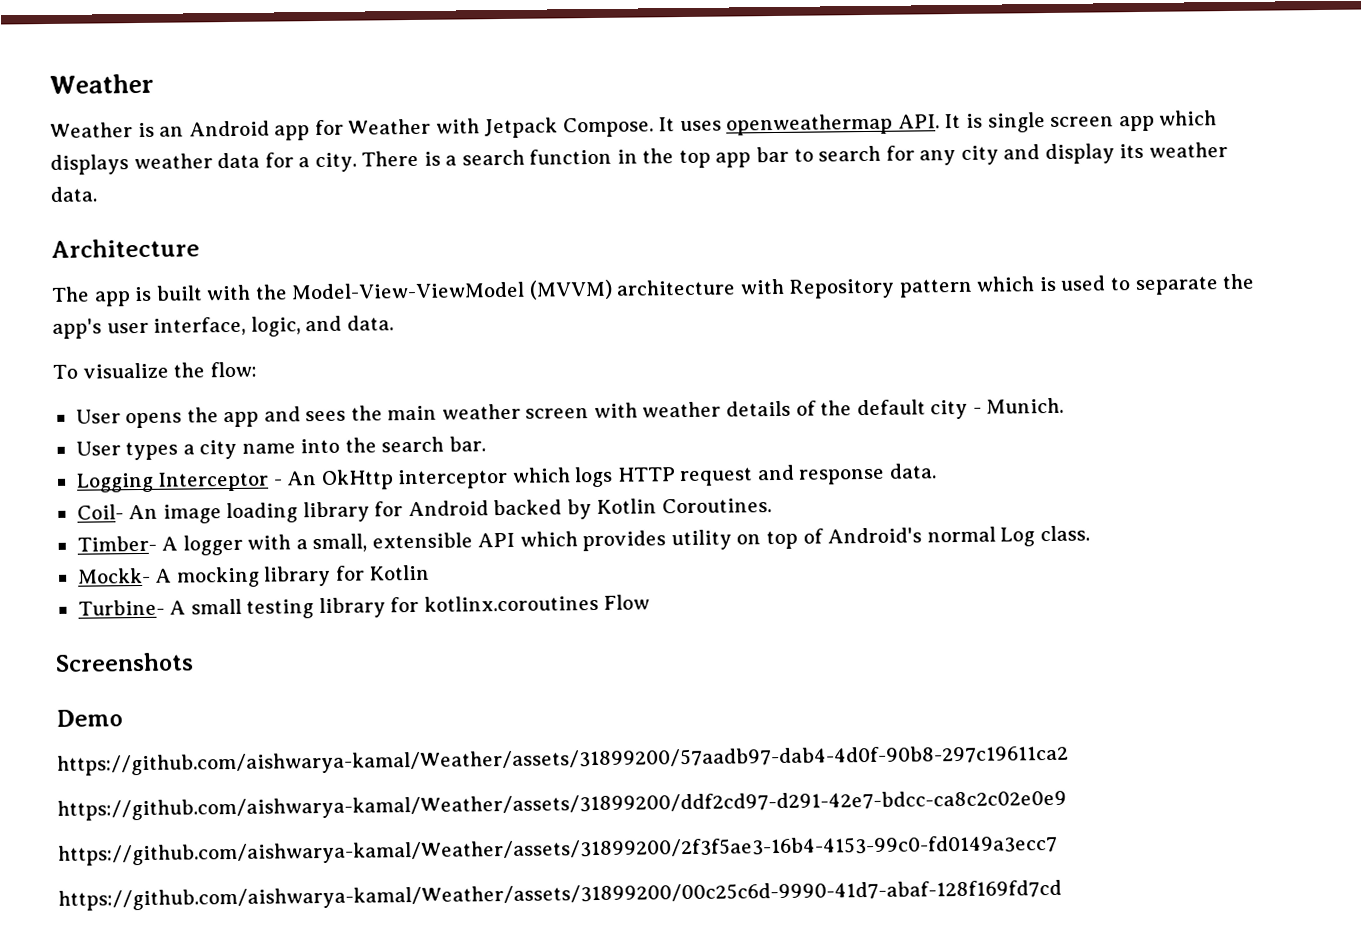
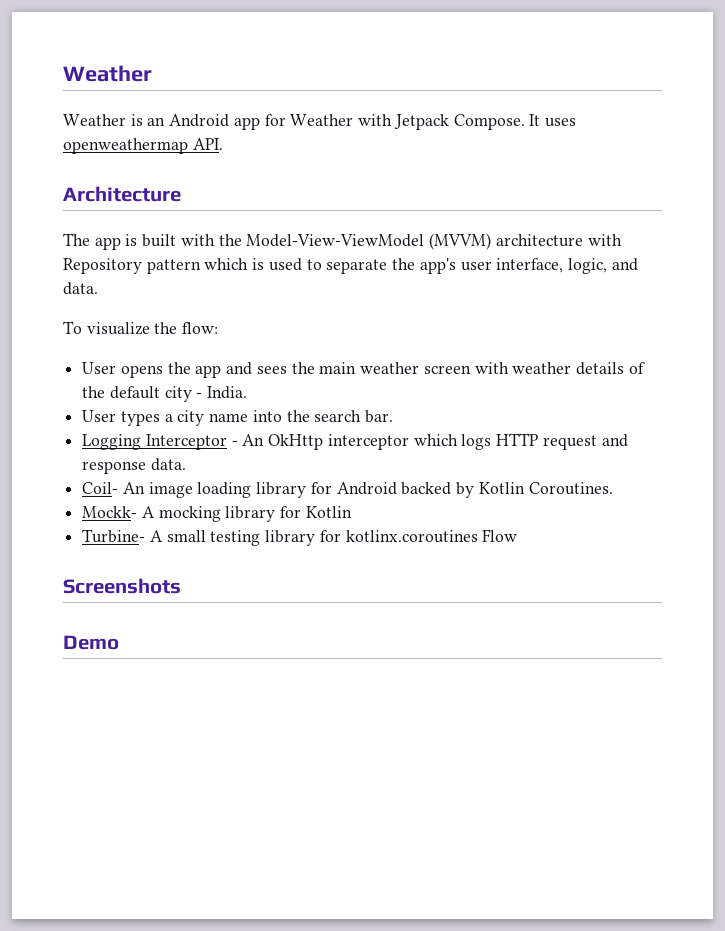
- It uses openweathermap API. It is single screen app which displays weather data for a city. There is a search function in the top app bar to search for any city and display its weather data.
+ It uses openweathermap API.
- User opens the app and sees the main weather screen with weather details of the default city - Munich.
+ User opens the app and sees the main weather screen with weather details of the default city - India.
- Timber- A logger with a small, extensible API which provides utility on top of Android's normal Log class.
- https://github.com/aishwarya-kamal/Weather/assets/31899200/57aadb97-dab4-4d0f-90b8-297c19611ca2
- https://github.com/aishwarya-kamal/Weather/assets/31899200/ddf2cd97-d291-42e7-bdcc-ca8c2c02e0e9
- https://github.com/aishwarya-kamal/Weather/assets/31899200/2f3f5ae3-16b4-4153-99c0-fd0149a3ecc7
- https://github.com/aishwarya-kamal/Weather/assets/31899200/00c25c6d-9990-41d7-abaf-128f169fd7cd

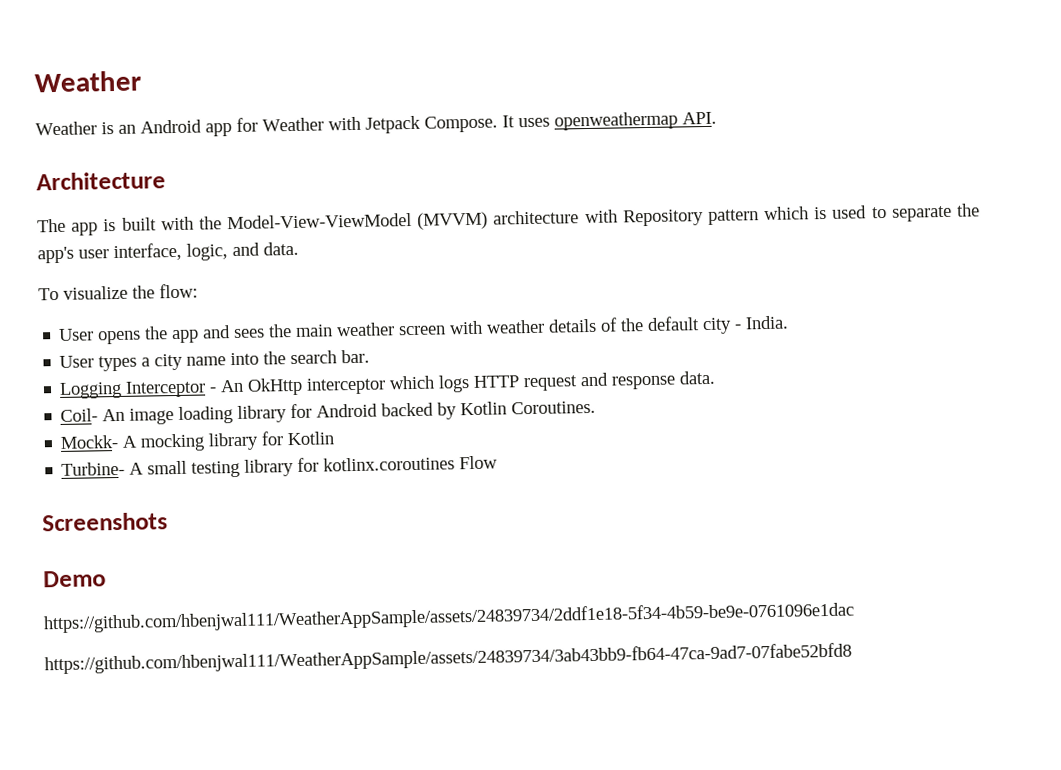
+ https://github.com/hbenjwal111/WeatherAppSample/assets/24839734/2ddf1e18-5f34-4b59-be9e-0761096e1dac
+ https://github.com/hbenjwal111/WeatherAppSample/assets/24839734/3ab43bb9-fb64-47ca-9ad7-07fabe52bfd8

